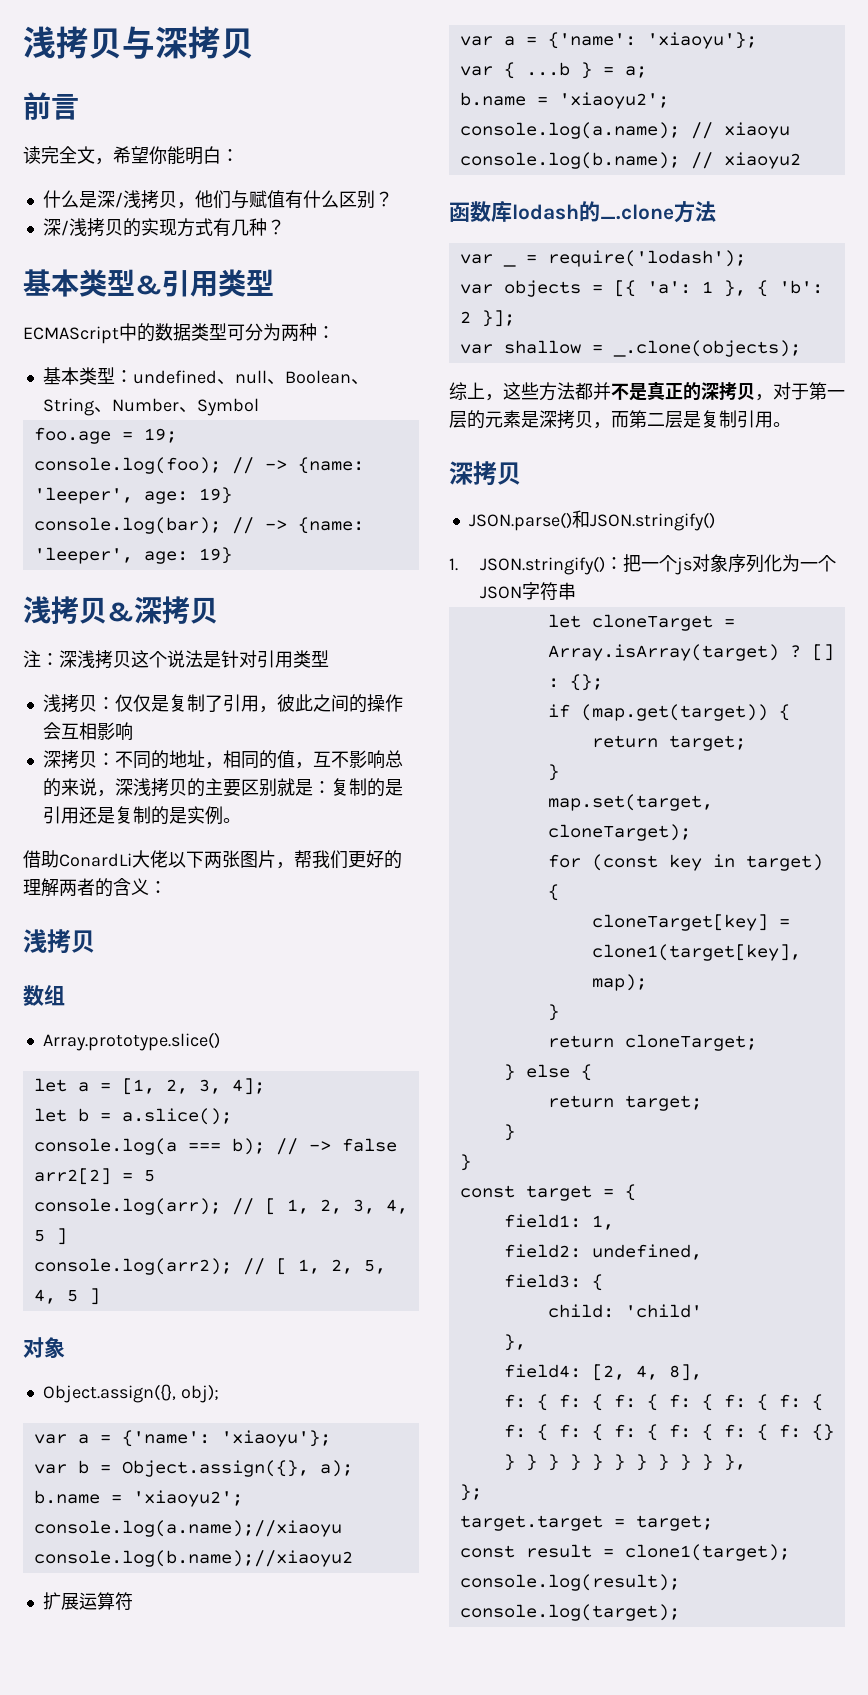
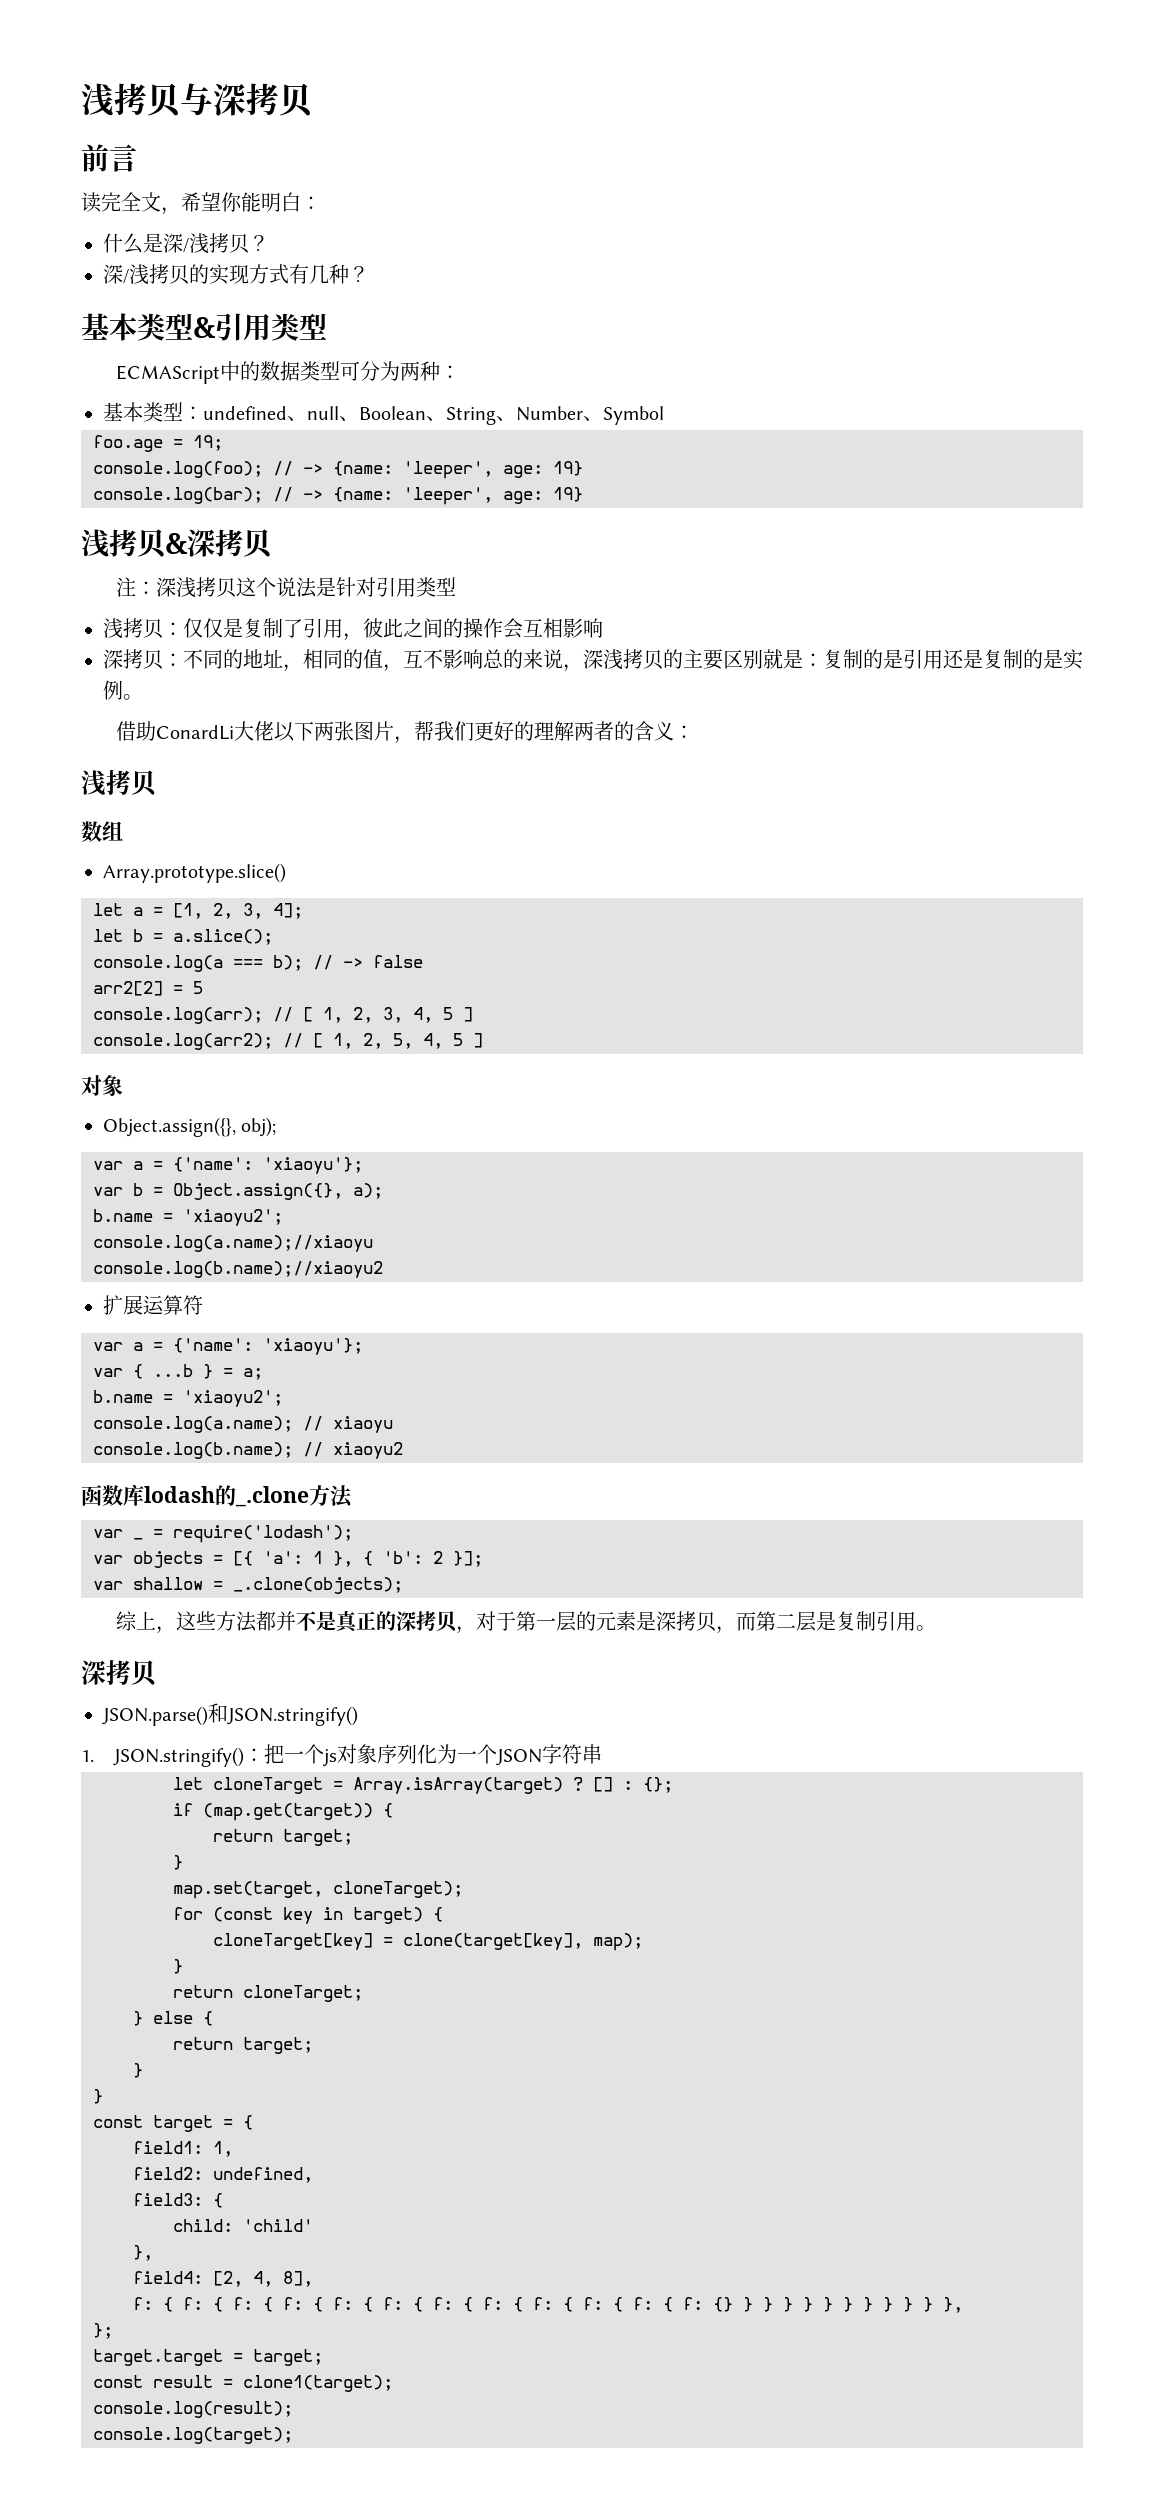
- 什么是深/浅拷贝，他们与赋值有什么区别？
+ 什么是深/浅拷贝？
- cloneTarget[key] = clone1(target[key], map);
+ cloneTarget[key] = clone(target[key], map);

